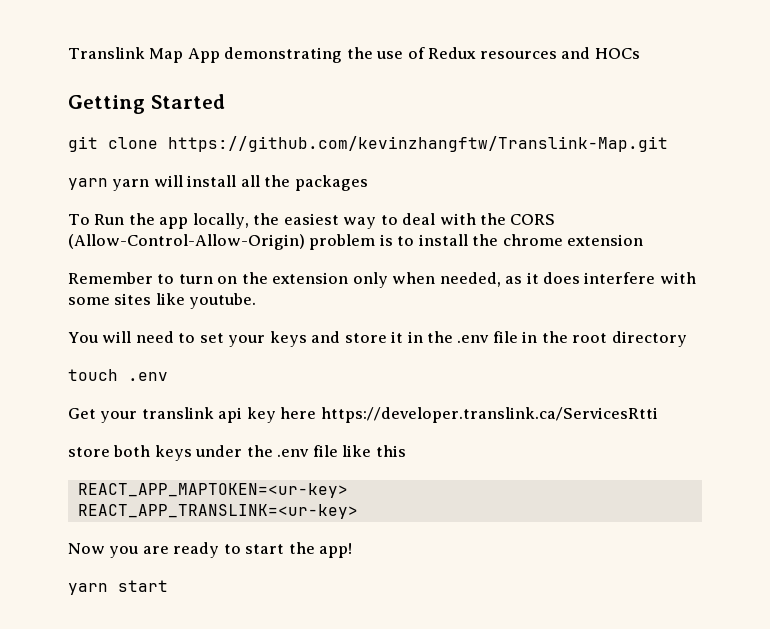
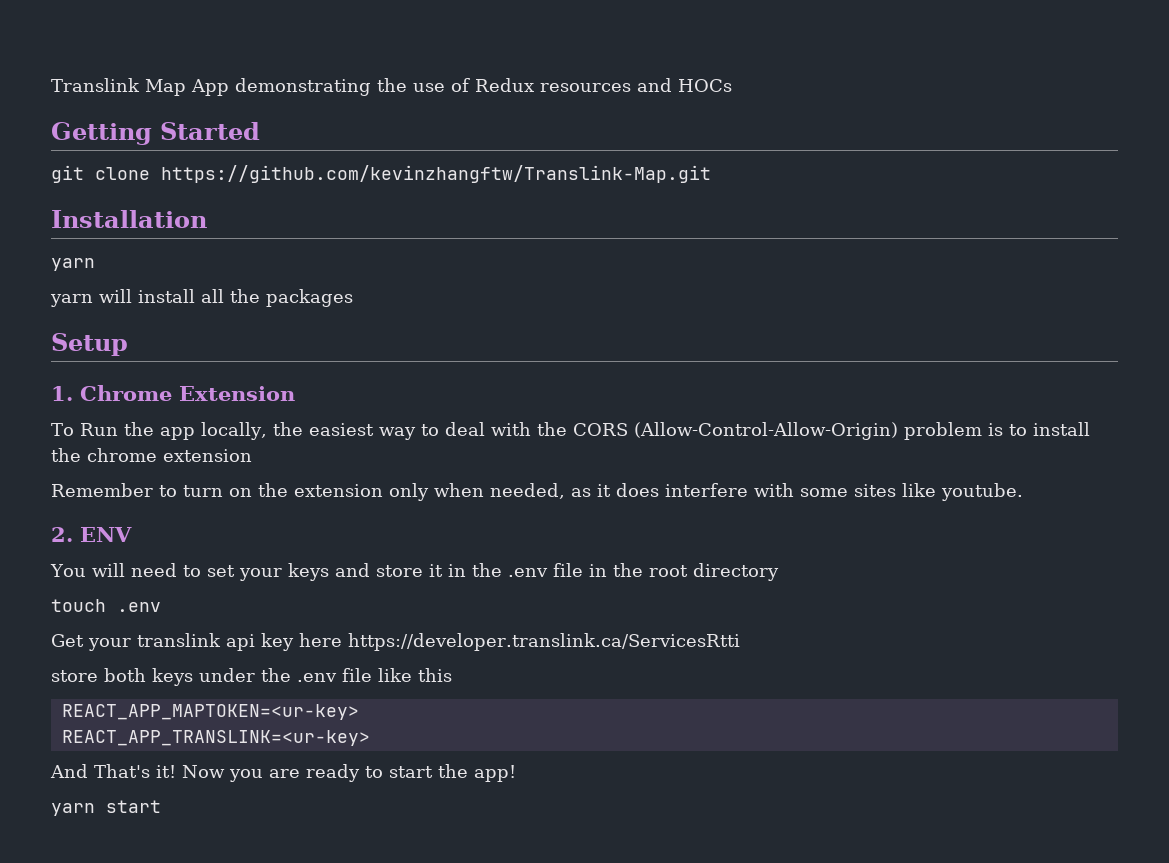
- yarn yarn will install all the packages
+ Installation
+ yarn
+ yarn will install all the packages
+ Setup
+ 1. Chrome Extension
+ 2. ENV
+ And That's it!

